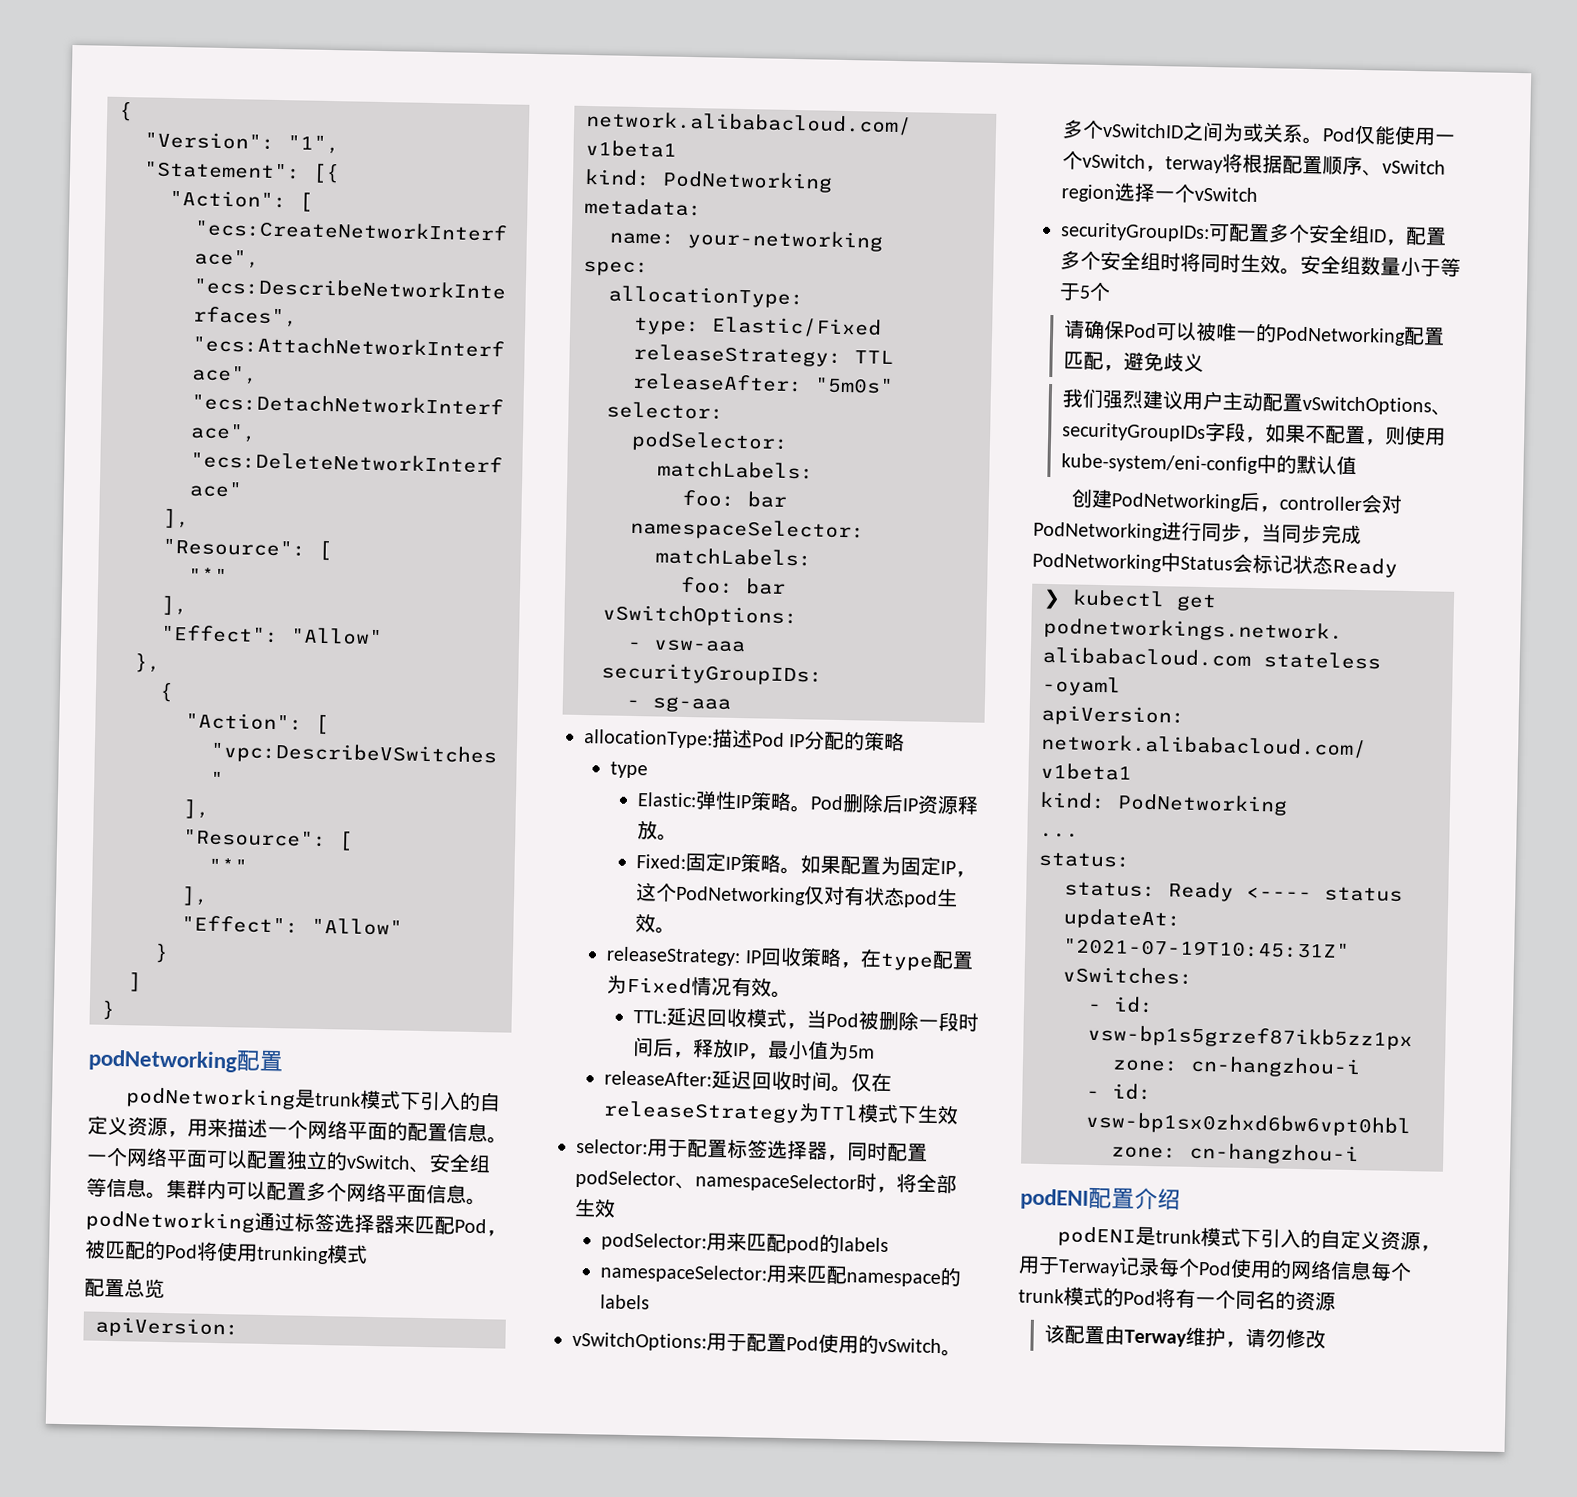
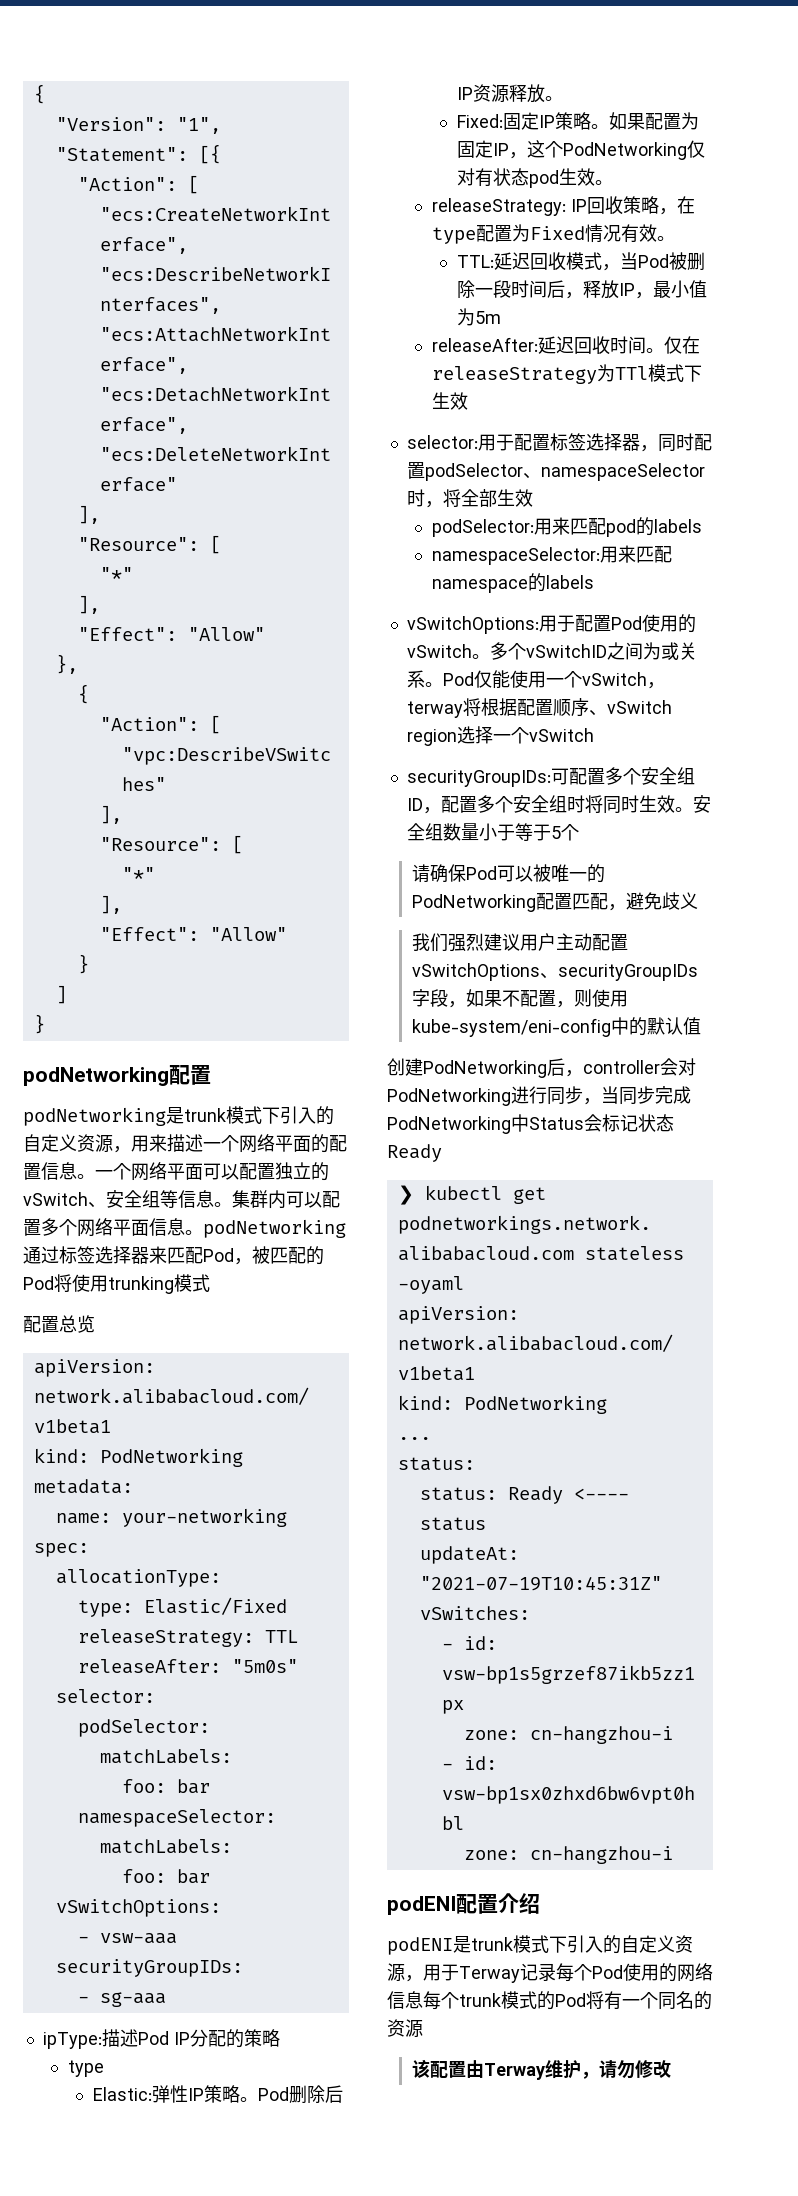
- allocationType:描述Pod IP分配的策略
+ ipType:描述Pod IP分配的策略

